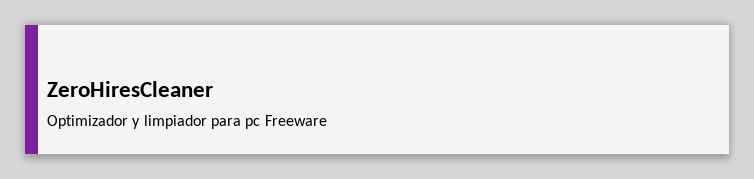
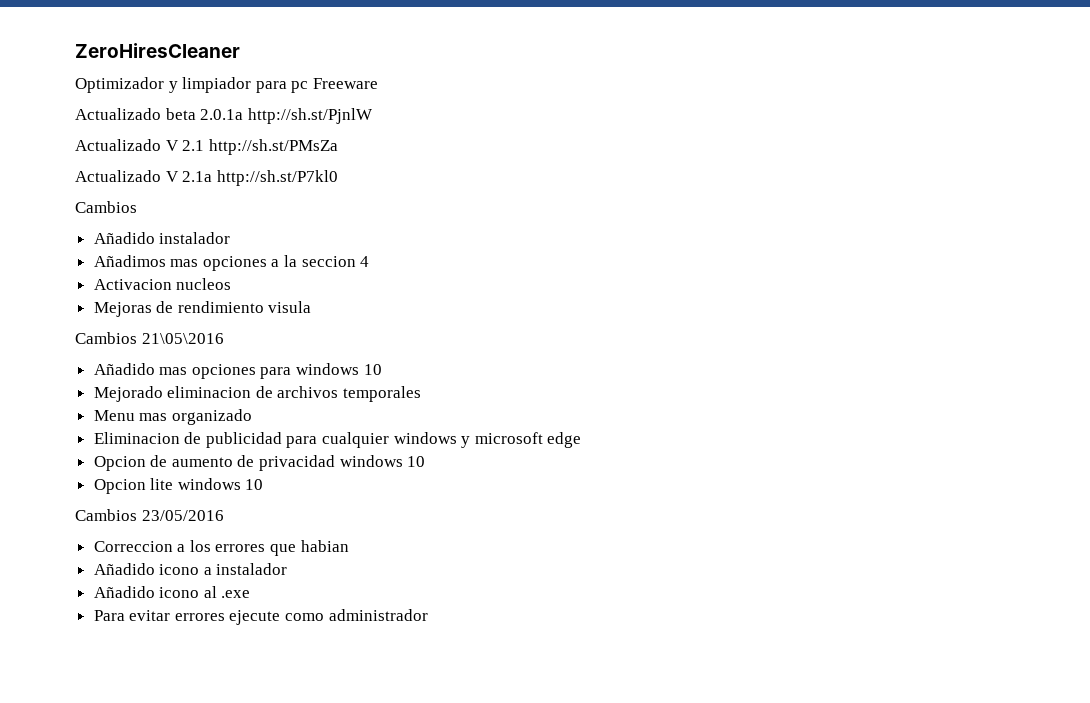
+ Actualizado beta 2.0.1a http://sh.st/PjnlW
+ Actualizado V 2.1 http://sh.st/PMsZa
+ Actualizado V 2.1a http://sh.st/P7kl0
+ Cambios
+ Añadido instalador
+ Añadimos mas opciones a la seccion 4
+ Activacion nucleos
+ Mejoras de rendimiento visula
+ Cambios 21\05\2016
+ Añadido mas opciones para windows 10
+ Mejorado eliminacion de archivos temporales
+ Menu mas organizado
+ Eliminacion de publicidad para cualquier windows y microsoft edge
+ Opcion de aumento de privacidad windows 10
+ Opcion lite windows 10
+ Cambios 23/05/2016
+ Correccion a los errores que habian
+ Añadido icono a instalador
+ Añadido icono al .exe
+ Para evitar errores ejecute como administrador

